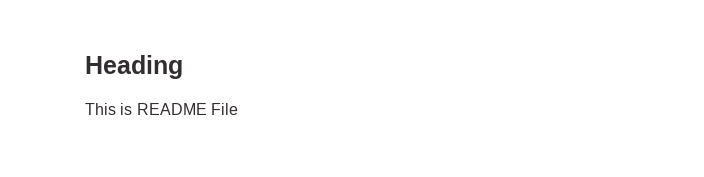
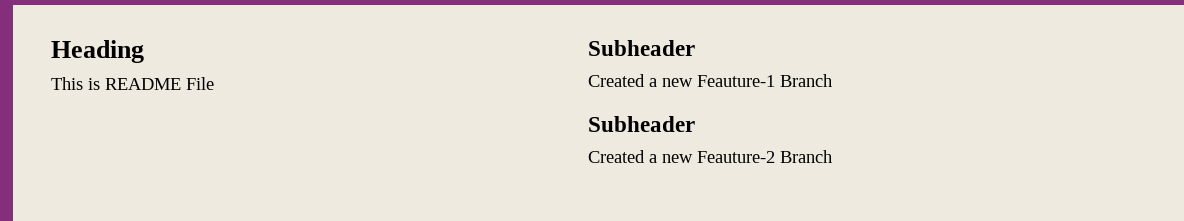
  This is README File
+ Subheader
+ Created a new Feauture-1 Branch
+ Subheader
+ Created a new Feauture-2 Branch

